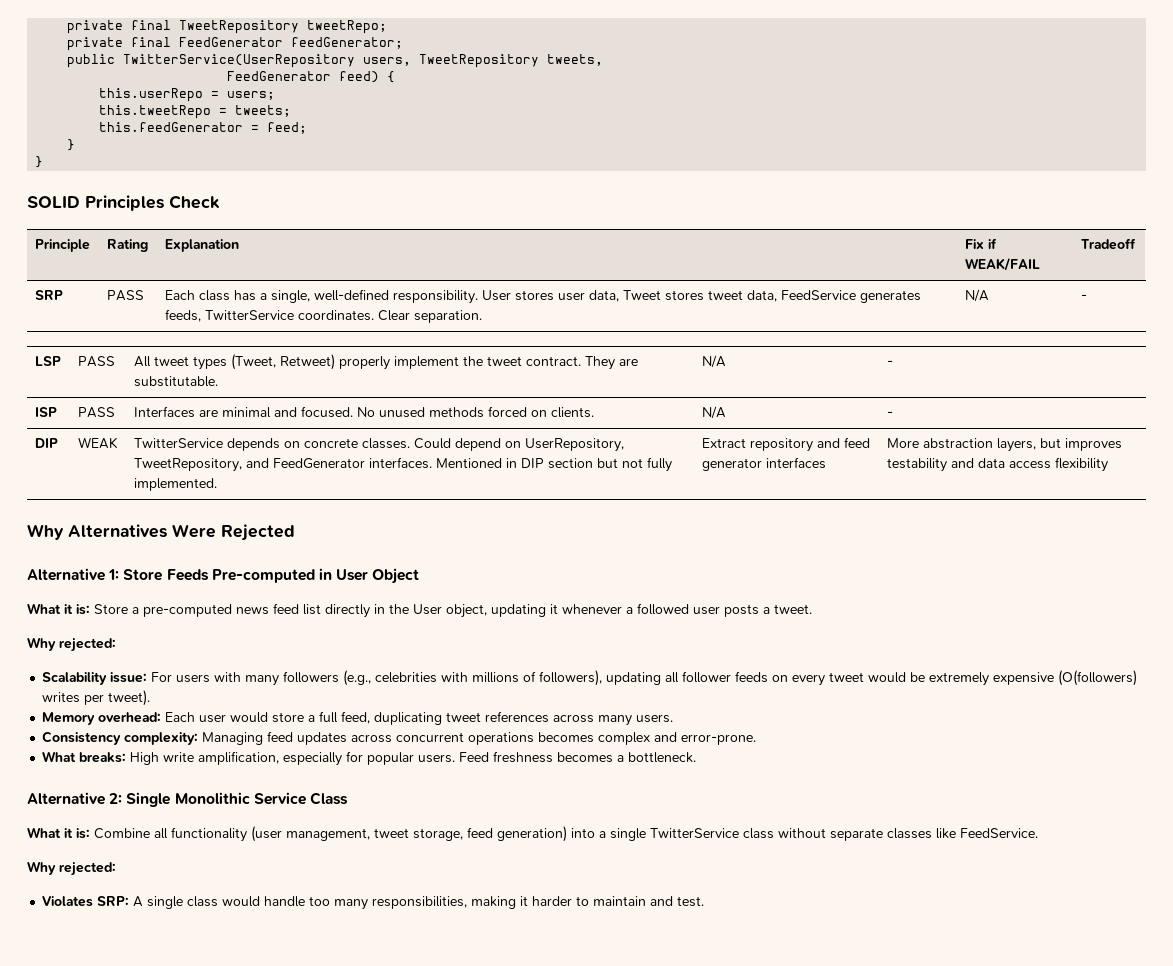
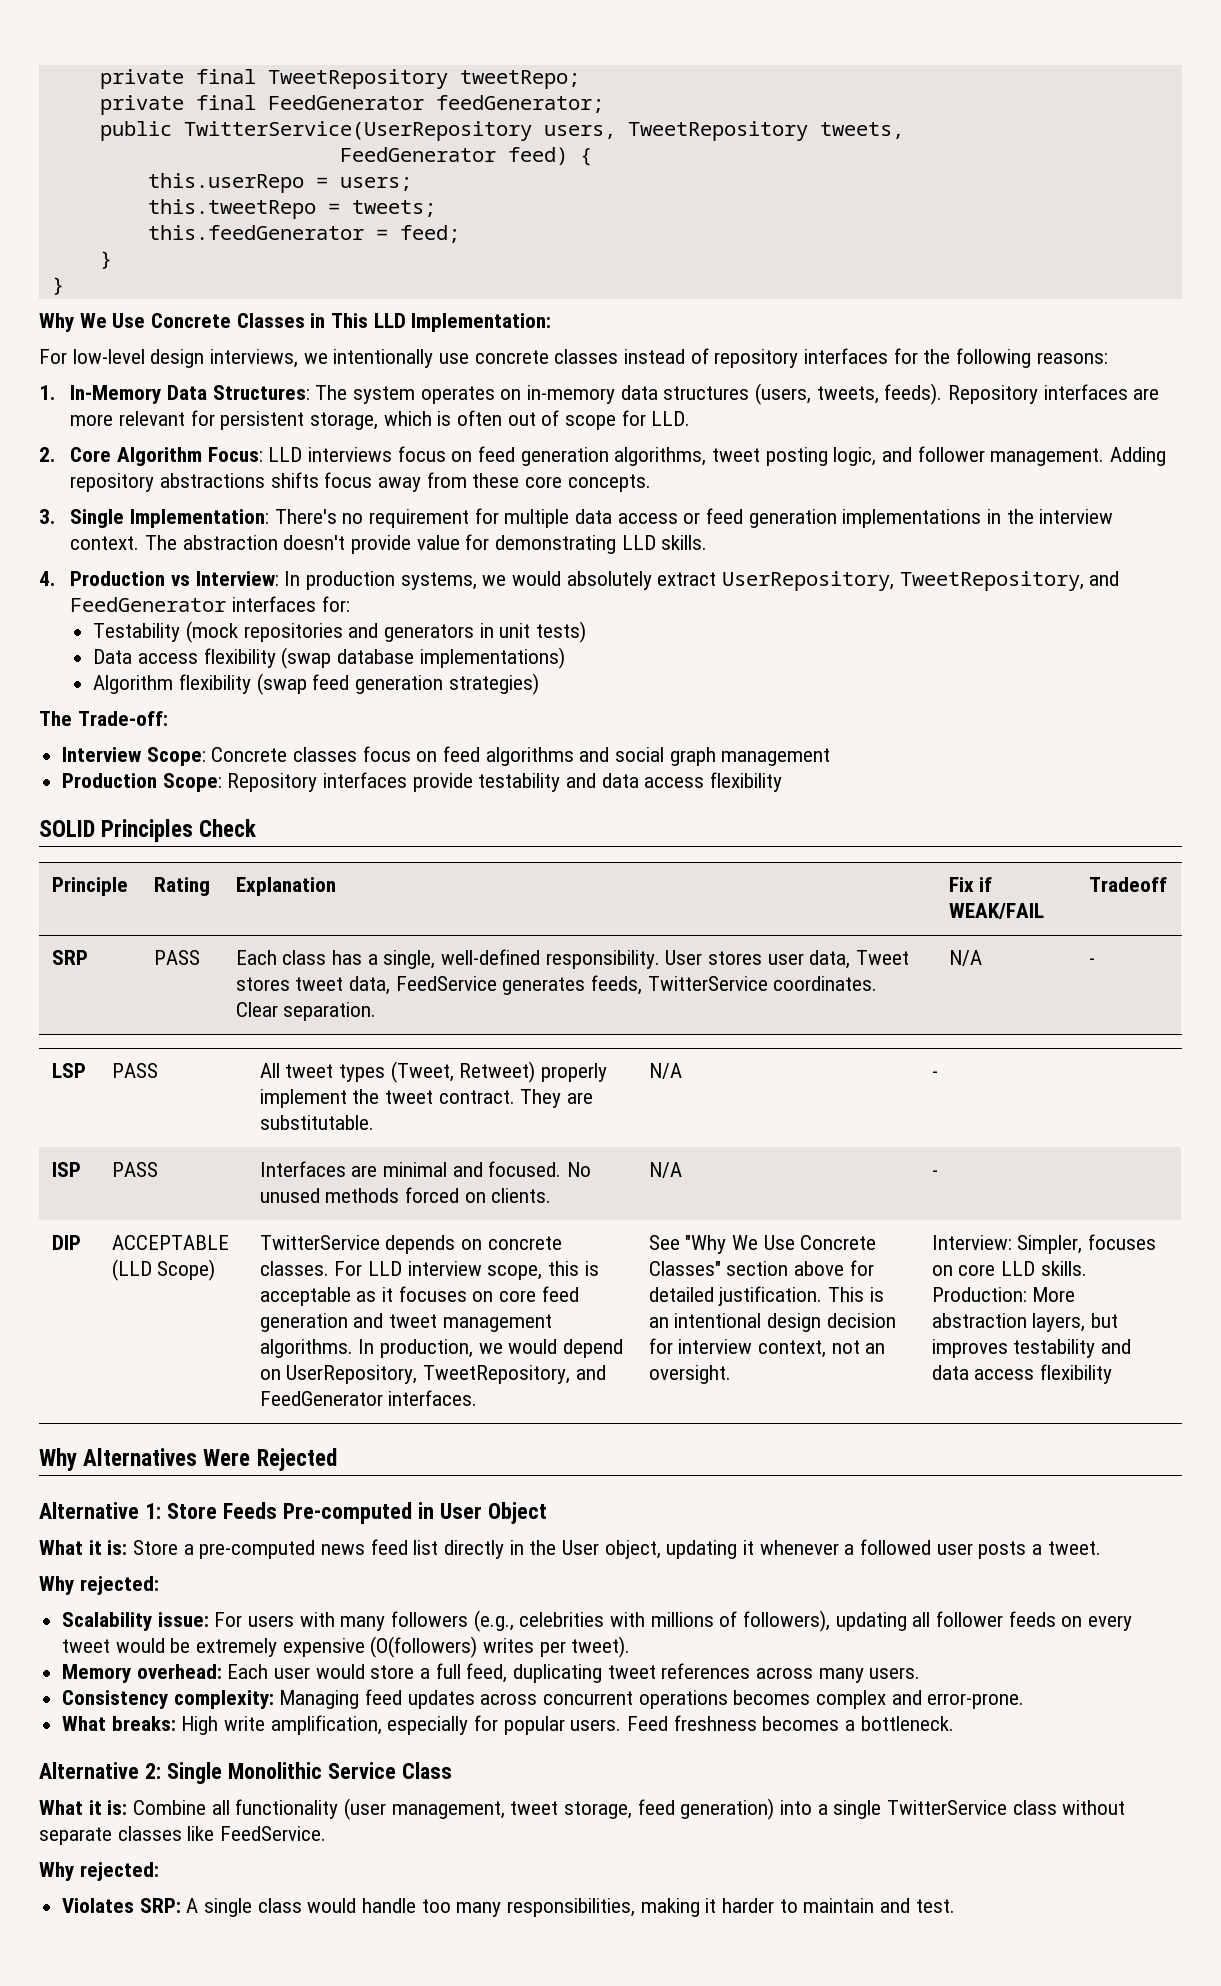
+ Why We Use Concrete Classes in This LLD Implementation:
+ For low-level design interviews, we intentionally use concrete classes instead of repository interfaces for the following reasons:
+ 1. In-Memory Data Structures: The system operates on in-memory data structures (users, tweets, feeds). Repository interfaces are more relevant for persistent storage, which is often out of scope for LLD.
+ 2. Core Algorithm Focus: LLD interviews focus on feed generation algorithms, tweet posting logic, and follower management. Adding repository abstractions shifts focus away from these core concepts.
+ 3. Single Implementation: There's no requirement for multiple data access or feed generation implementations in the interview context. The abstraction doesn't provide value for demonstrating LLD skills.
+ 4. Production vs Interview: In production systems, we would absolutely extract UserRepository, TweetRepository, and FeedGenerator interfaces for:
+ Testability (mock repositories and generators in unit tests)
+ Data access flexibility (swap database implementations)
+ Algorithm flexibility (swap feed generation strategies)
+ The Trade-off:
+ Interview Scope: Concrete classes focus on feed algorithms and social graph management
+ Production Scope: Repository interfaces provide testability and data access flexibility
- WEAK
+ ACCEPTABLE (LLD Scope)
- Could depend on UserRepository, TweetRepository, and FeedGenerator interfaces. Mentioned in DIP section but not fully implemented. | Extract repository and feed generator interfaces | More abstraction layers, but improves testability and data access flexibility
+ For LLD interview scope, this is acceptable as it focuses on core feed generation and tweet management algorithms. In production, we would depend on UserRepository, TweetRepository, and FeedGenerator interfaces. | See "Why We Use Concrete Classes" section above for detailed justification. This is an intentional design decision for interview context, not an oversight. | Interview: Simpler, focuses on core LLD skills. Production: More abstraction layers, but improves testability and data access flexibility

